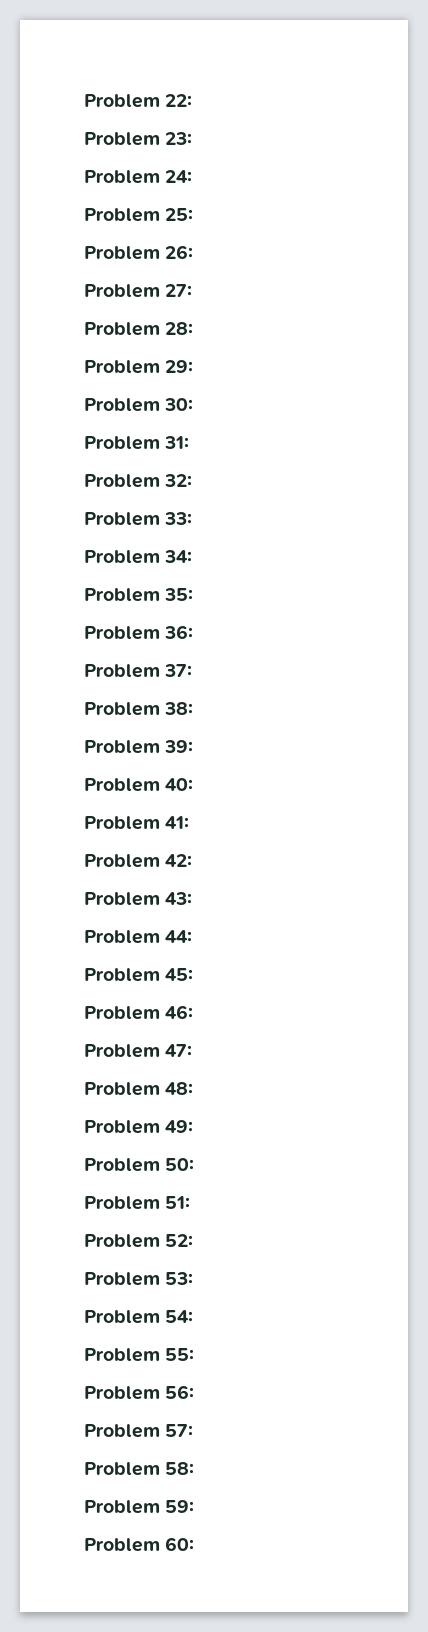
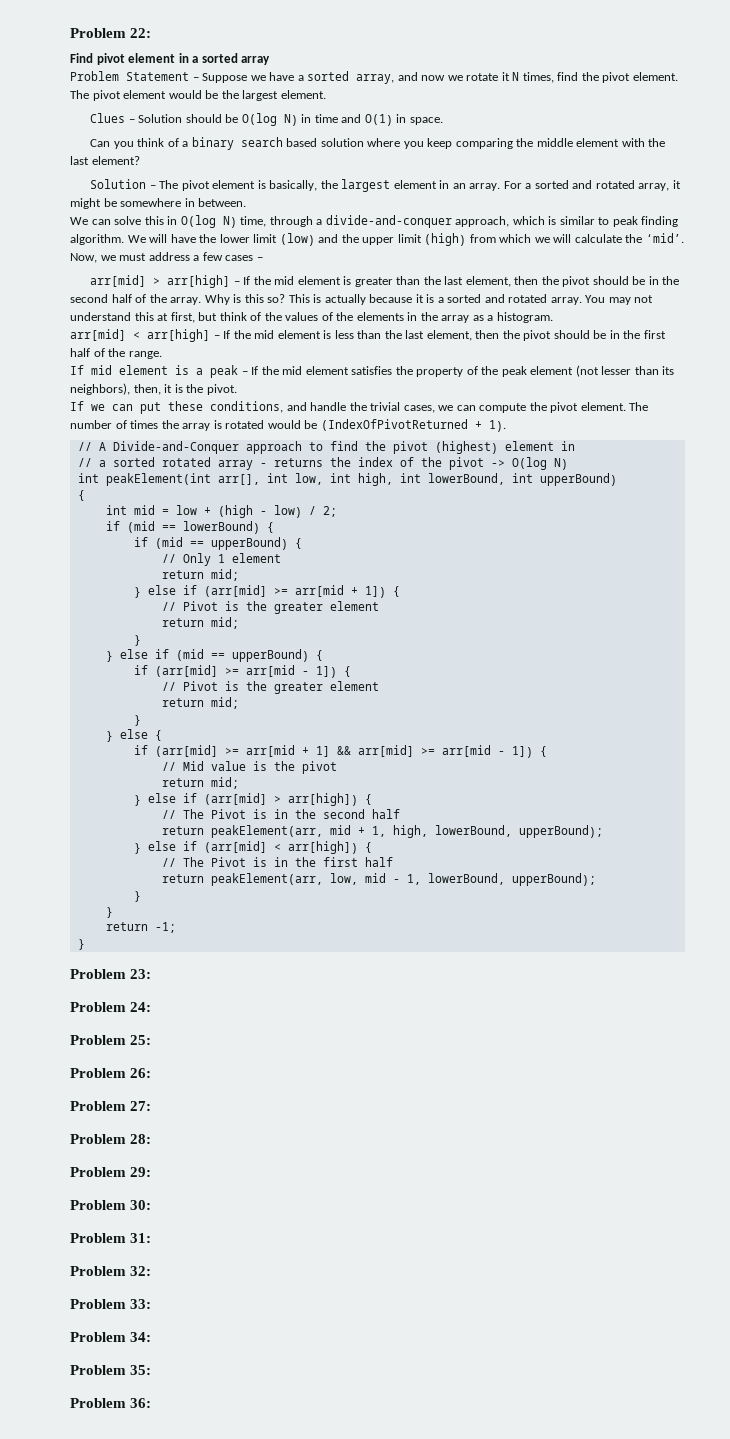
+ Find pivot element in a sorted array
+ Problem Statement – Suppose we have a sorted array, and now we rotate it N times, find the pivot element. The pivot element would be the largest element.
+ Clues – Solution should be O(log N) in time and O(1) in space.
+ Can you think of a binary search based solution where you keep comparing the middle element with the last element?
+ Solution – The pivot element is basically, the largest element in an array. For a sorted and rotated array, it might be somewhere in between.
+ We can solve this in O(log N) time, through a divide-and-conquer approach, which is similar to peak finding algorithm. We will have the lower limit (low) and the upper limit (high) from which we will calculate the ‘mid’. Now, we must address a few cases –
+ arr[mid] > arr[high] – If the mid element is greater than the last element, then the pivot should be in the second half of the array. Why is this so? This is actually because it is a sorted and rotated array. You may not understand this at first, but think of the values of the elements in the array as a histogram.
+ arr[mid] < arr[high] – If the mid element is less than the last element, then the pivot should be in the first half of the range.
+ If mid element is a peak – If the mid element satisfies the property of the peak element (not lesser than its neighbors), then, it is the pivot.
+ If we can put these conditions, and handle the trivial cases, we can compute the pivot element. The number of times the array is rotated would be (IndexOfPivotReturned + 1).
+ // A Divide-and-Conquer approach to find the pivot (highest) element in
+ // a sorted rotated array - returns the index of the pivot -> O(log N)
+ int peakElement(int arr[], int low, int high, int lowerBound, int upperBound)
+ {
+ int mid = low + (high - low) / 2;
+ if (mid == lowerBound) {
+ if (mid == upperBound) {
+ // Only 1 element
+ return mid;
+ } else if (arr[mid] >= arr[mid + 1]) {
+ // Pivot is the greater element
+ return mid;
+ }
+ } else if (mid == upperBound) {
+ if (arr[mid] >= arr[mid - 1]) {
+ // Pivot is the greater element
+ return mid;
+ }
+ } else {
+ if (arr[mid] >= arr[mid + 1] && arr[mid] >= arr[mid - 1]) {
+ // Mid value is the pivot
+ return mid;
+ } else if (arr[mid] > arr[high]) {
+ // The Pivot is in the second half
+ return peakElement(arr, mid + 1, high, lowerBound, upperBound);
+ } else if (arr[mid] < arr[high]) {
+ // The Pivot is in the first half
+ return peakElement(arr, low, mid - 1, lowerBound, upperBound);
+ }
+ }
+ return -1;
+ }
- Problem 37:
- Problem 38:
- Problem 39:
- Problem 40:
- Problem 41:
- Problem 42:
- Problem 43:
- Problem 44:
- Problem 45:
- Problem 46:
- Problem 47:
- Problem 48:
- Problem 49:
- Problem 50:
- Problem 51:
- Problem 52:
- Problem 53:
- Problem 54:
- Problem 55:
- Problem 56:
- Problem 57:
- Problem 58:
- Problem 59:
- Problem 60:

